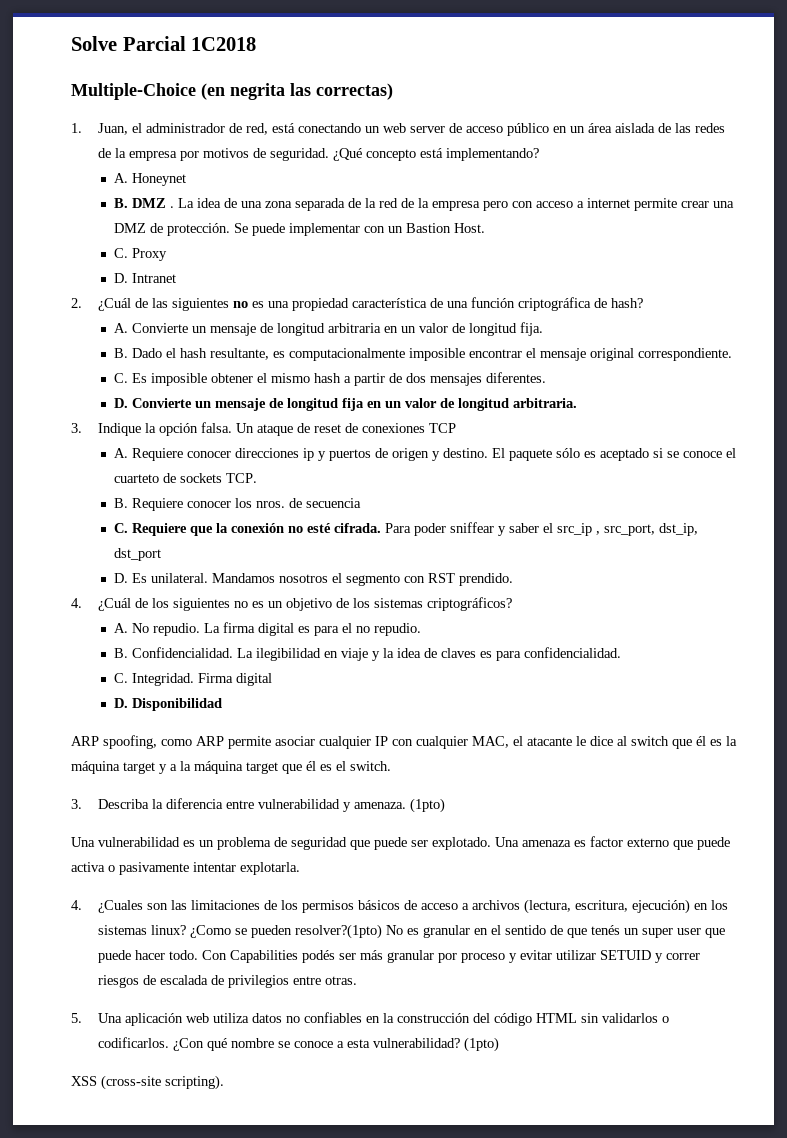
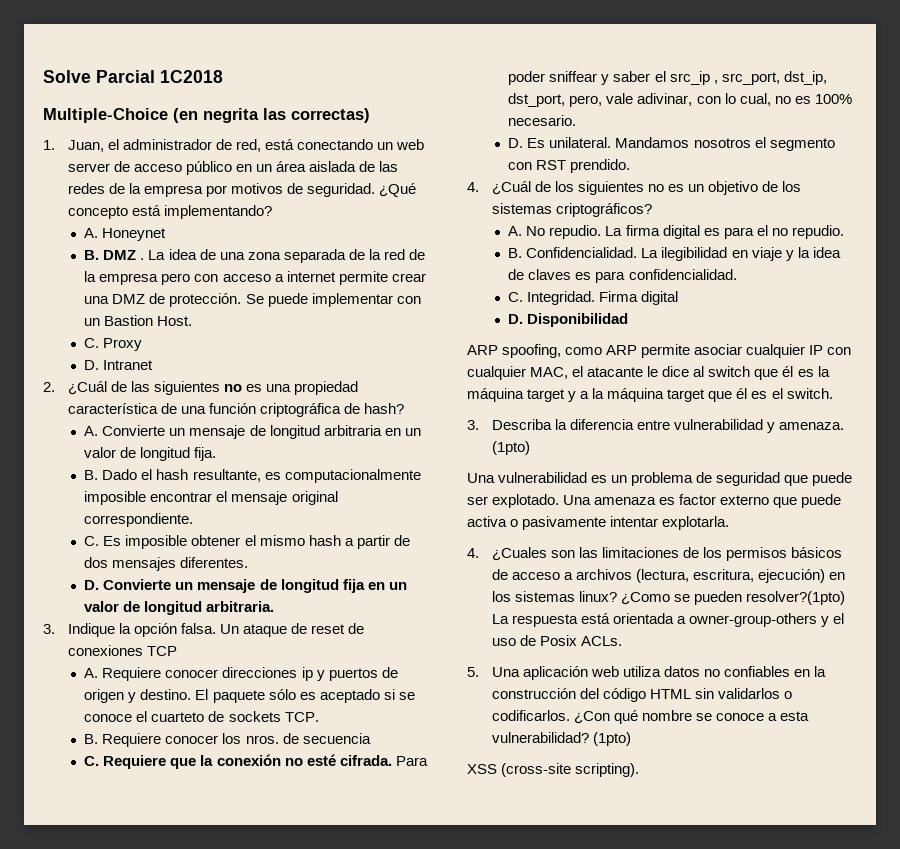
- Para poder sniffear y saber el src_ip , src_port, dst_ip, dst_port
+ Para poder sniffear y saber el src_ip , src_port, dst_ip, dst_port, pero, vale adivinar, con lo cual, no es 100% necesario.
- ¿Como se pueden resolver?(1pto) No es granular en el sentido de que tenés un super user que puede hacer todo. Con Capabilities podés ser más granular por proceso y evitar utilizar SETUID y correr riesgos de escalada de privilegios entre otras.
+ ¿Como se pueden resolver?(1pto) La respuesta está orientada a owner-group-others y el uso de Posix ACLs.

